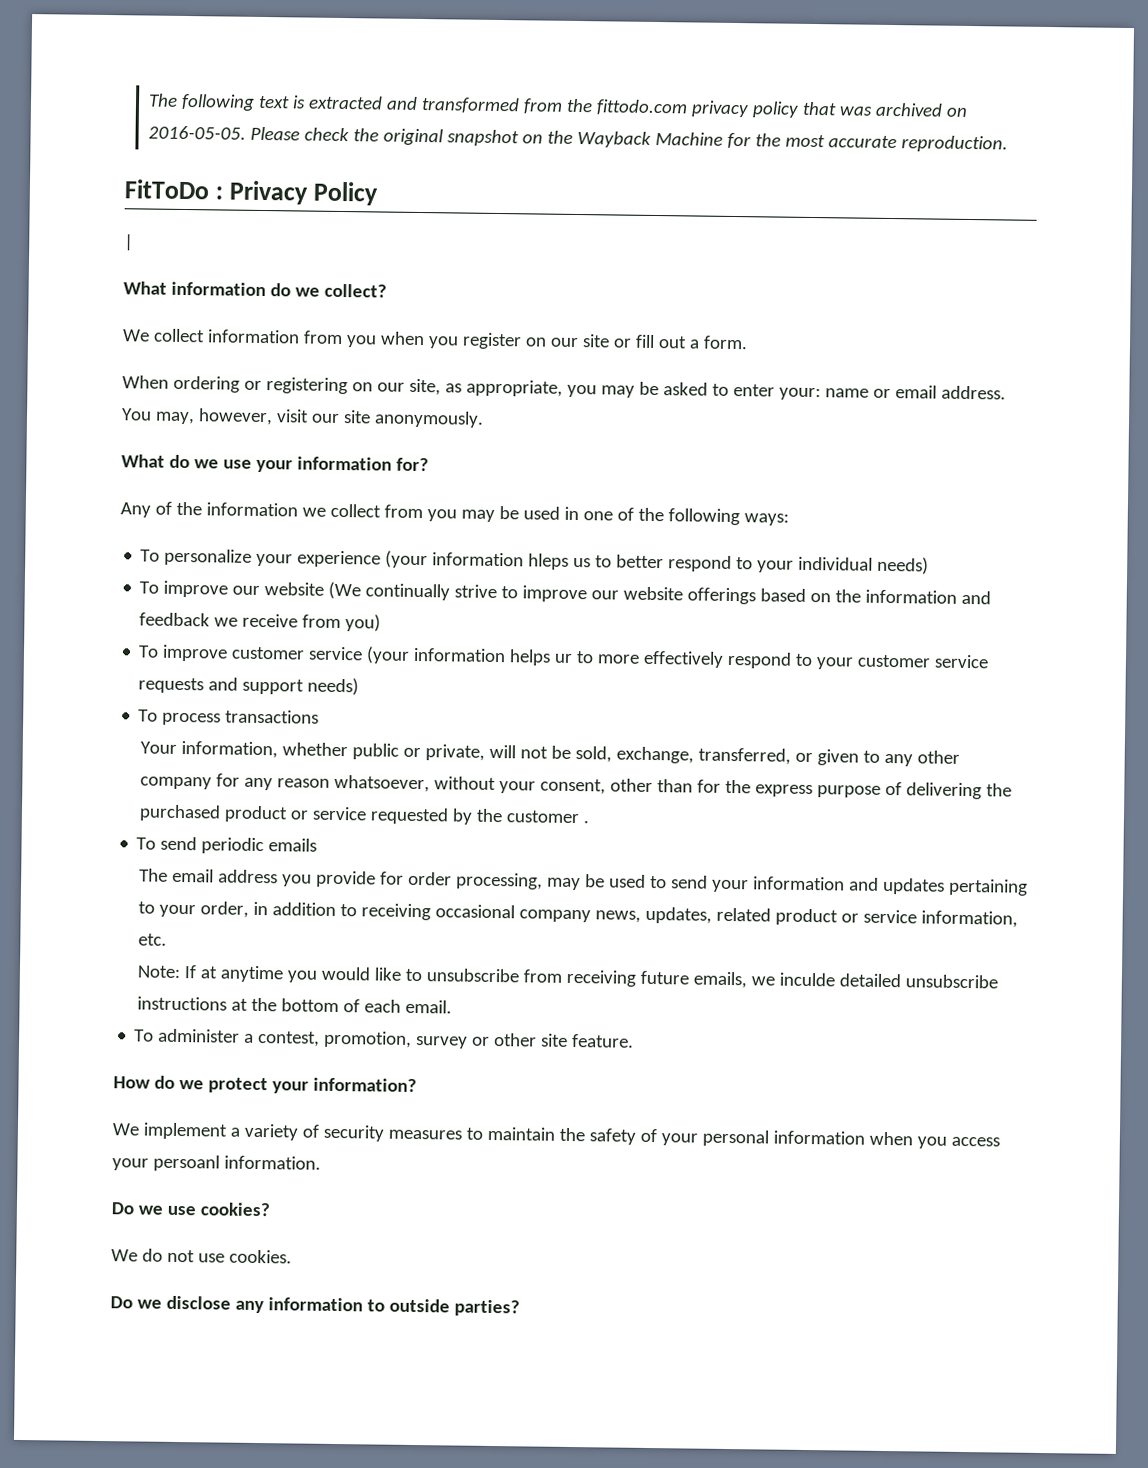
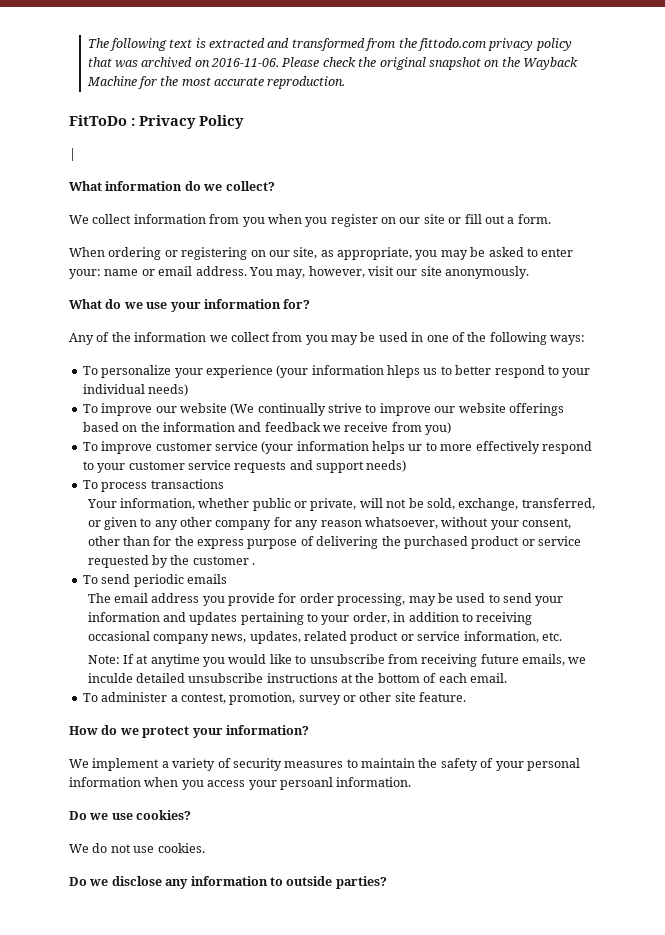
- The following text is extracted and transformed from the fittodo.com privacy policy that was archived on 2016-05-05.
+ The following text is extracted and transformed from the fittodo.com privacy policy that was archived on 2016-11-06.

